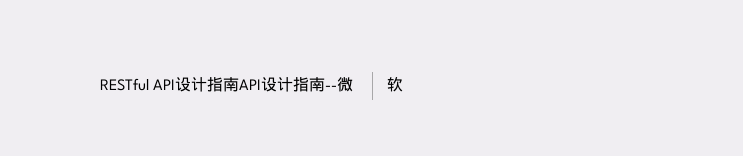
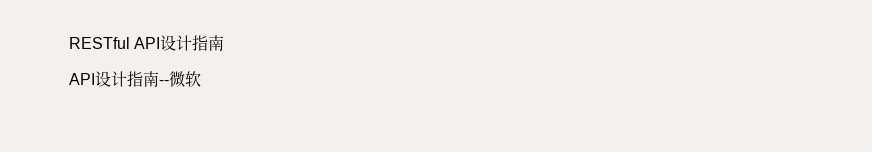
- RESTful API设计指南API设计指南--微软
+ RESTful API设计指南
+ API设计指南--微软

